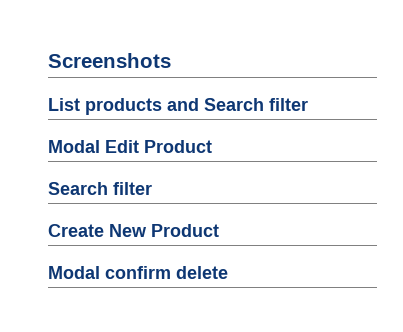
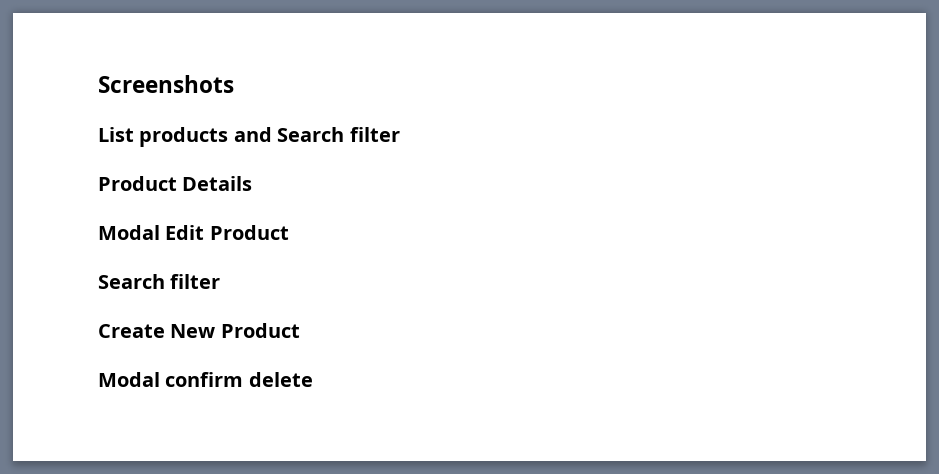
+ Product Details

